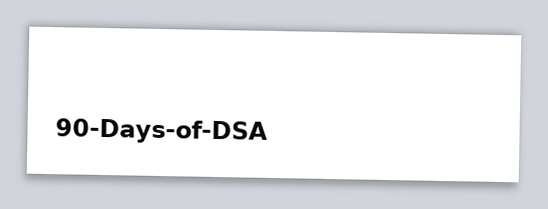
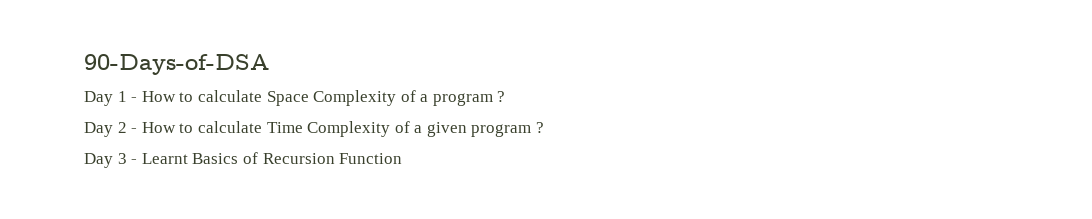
+ Day 1 - How to calculate Space Complexity of a program ?
+ Day 2 - How to calculate Time Complexity of a given program ?
+ Day 3 - Learnt Basics of Recursion Function

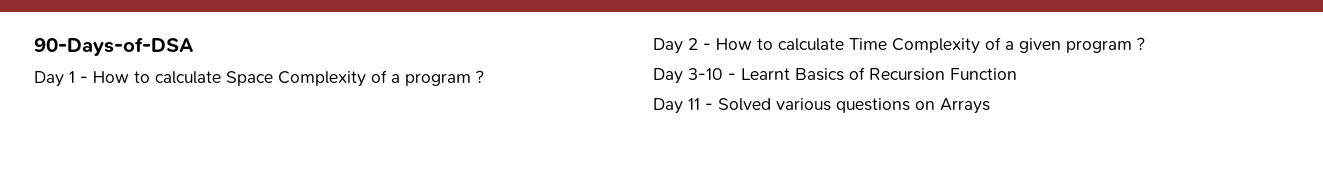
- Day 3 - Learnt Basics of Recursion Function
+ Day 3-10 - Learnt Basics of Recursion Function
+ Day 11 - Solved various questions on Arrays

